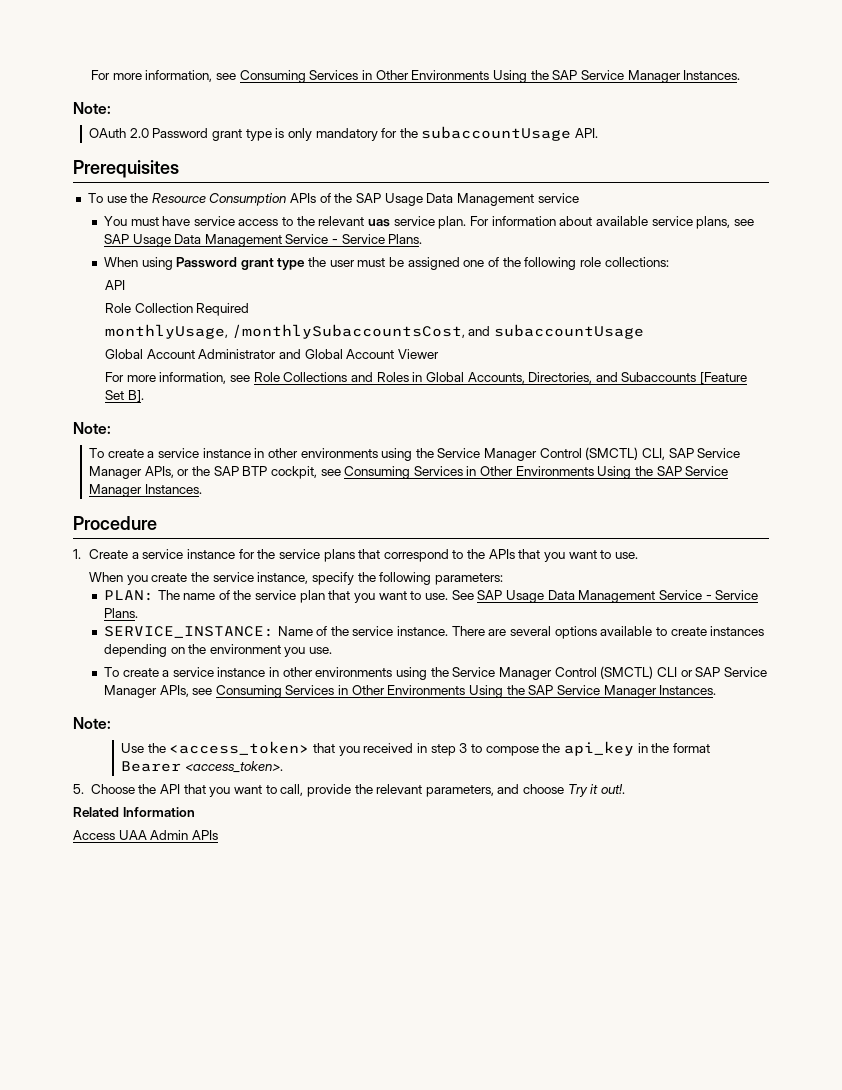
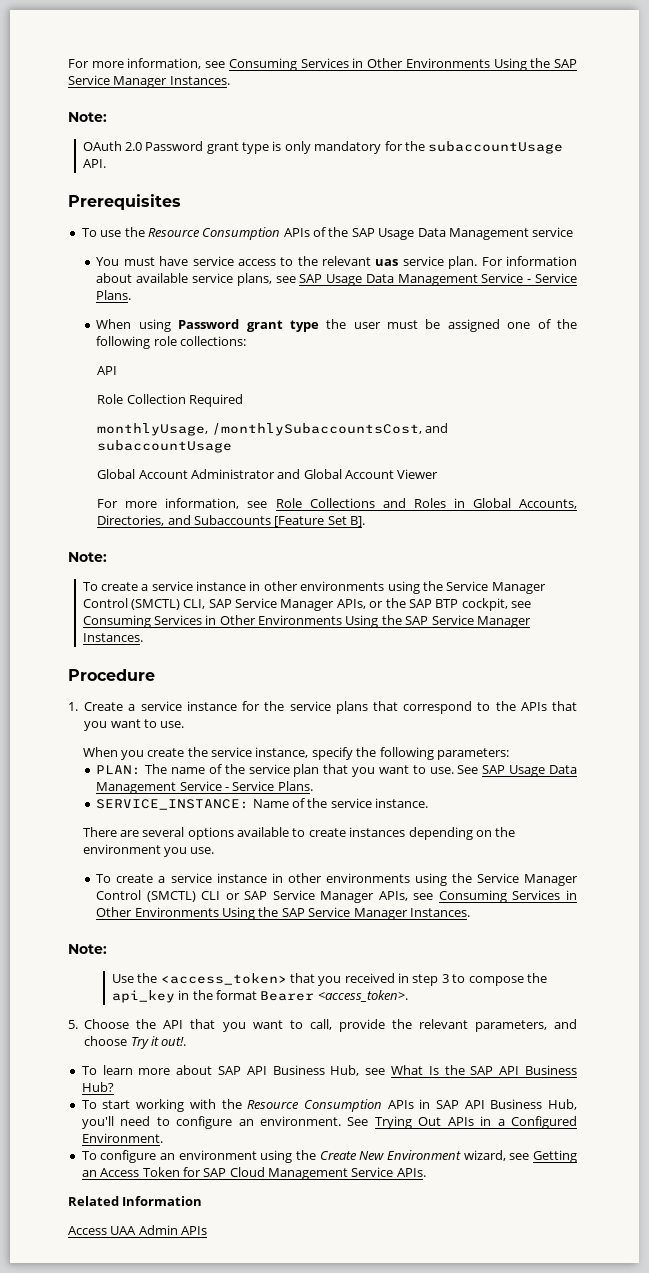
- SERVICE_INSTANCE: Name of the service instance. There are several options available to create instances depending on the environment you use.
+ SERVICE_INSTANCE: Name of the service instance.
+ There are several options available to create instances depending on the environment you use.
+ To learn more about SAP API Business Hub, see What Is the SAP API Business Hub?
+ To start working with the Resource Consumption APIs in SAP API Business Hub, you'll need to configure an environment. See Trying Out APIs in a Configured Environment.
+ To configure an environment using the Create New Environment wizard, see Getting an Access Token for SAP Cloud Management Service APIs.

